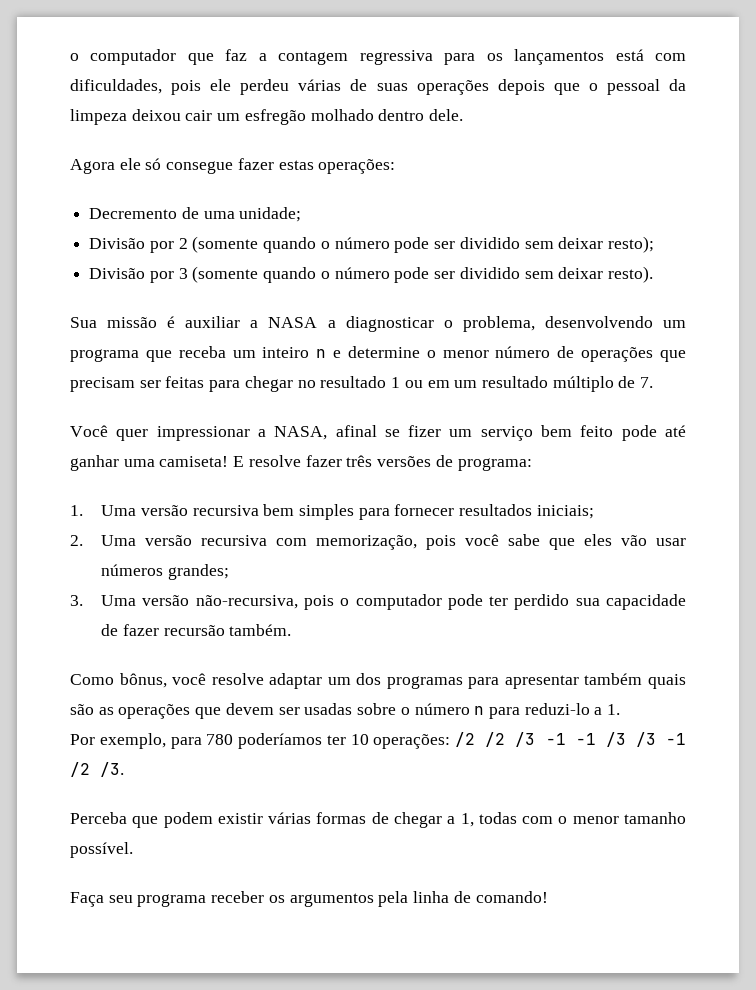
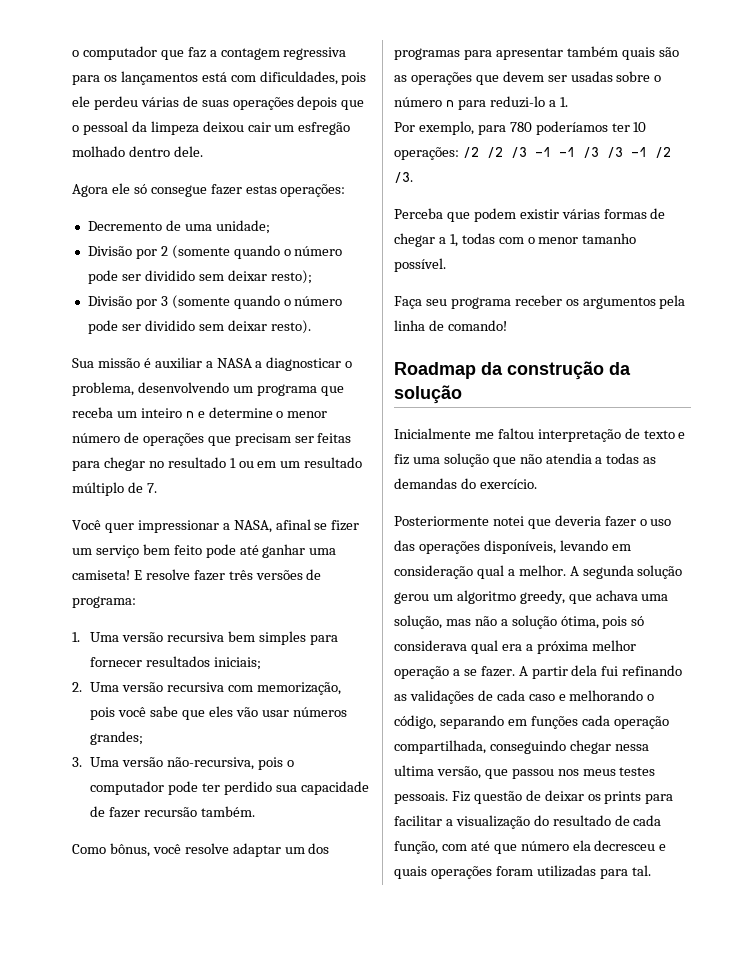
+ Roadmap da construção da solução
+ Inicialmente me faltou interpretação de texto e fiz uma solução que não atendia a todas as demandas do exercício.
+ Posteriormente notei que deveria fazer o uso das operações disponíveis, levando em consideração qual a melhor. A segunda solução gerou um algoritmo greedy, que achava uma solução, mas não a solução ótima, pois só considerava qual era a próxima melhor operação a se fazer. A partir dela fui refinando as validações de cada caso e melhorando o código, separando em funções cada operação compartilhada, conseguindo chegar nessa ultima versão, que passou nos meus testes pessoais. Fiz questão de deixar os prints para facilitar a visualização do resultado de cada função, com até que número ela decresceu e quais operações foram utilizadas para tal.

